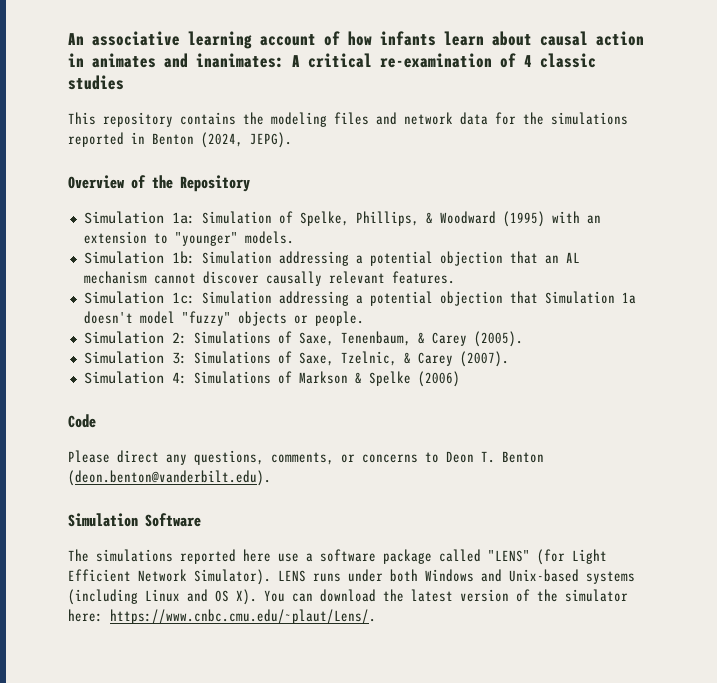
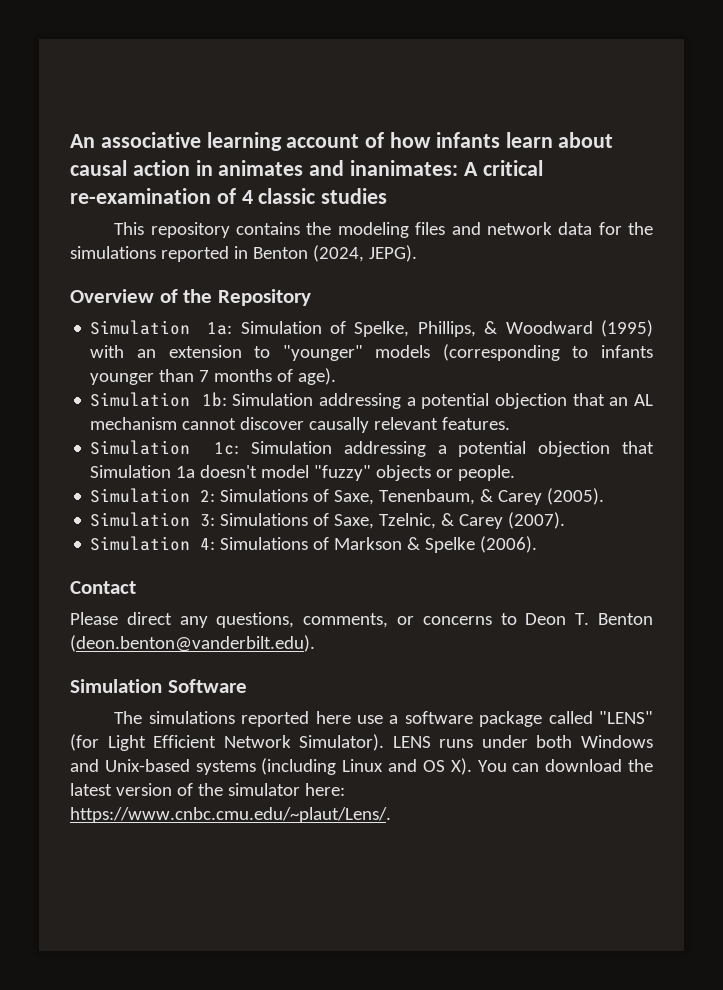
- Simulation 1a: Simulation of Spelke, Phillips, & Woodward (1995) with an extension to "younger" models.
+ Simulation 1a: Simulation of Spelke, Phillips, & Woodward (1995) with an extension to "younger" models (corresponding to infants younger than 7 months of age).
- Simulation 4: Simulations of Markson & Spelke (2006)
- Code
+ Simulation 4: Simulations of Markson & Spelke (2006).
+ Contact

